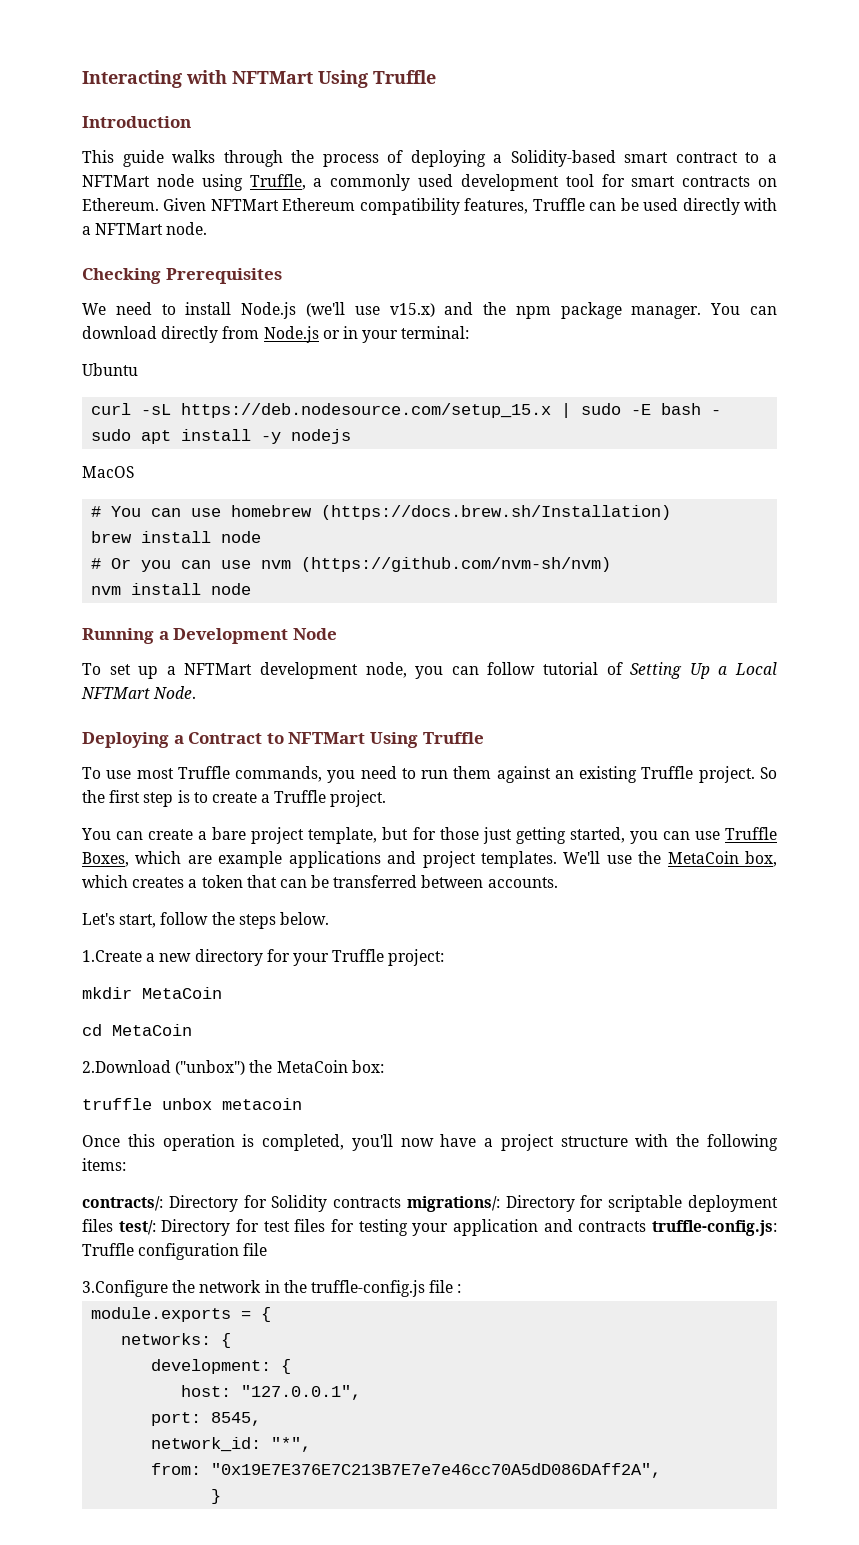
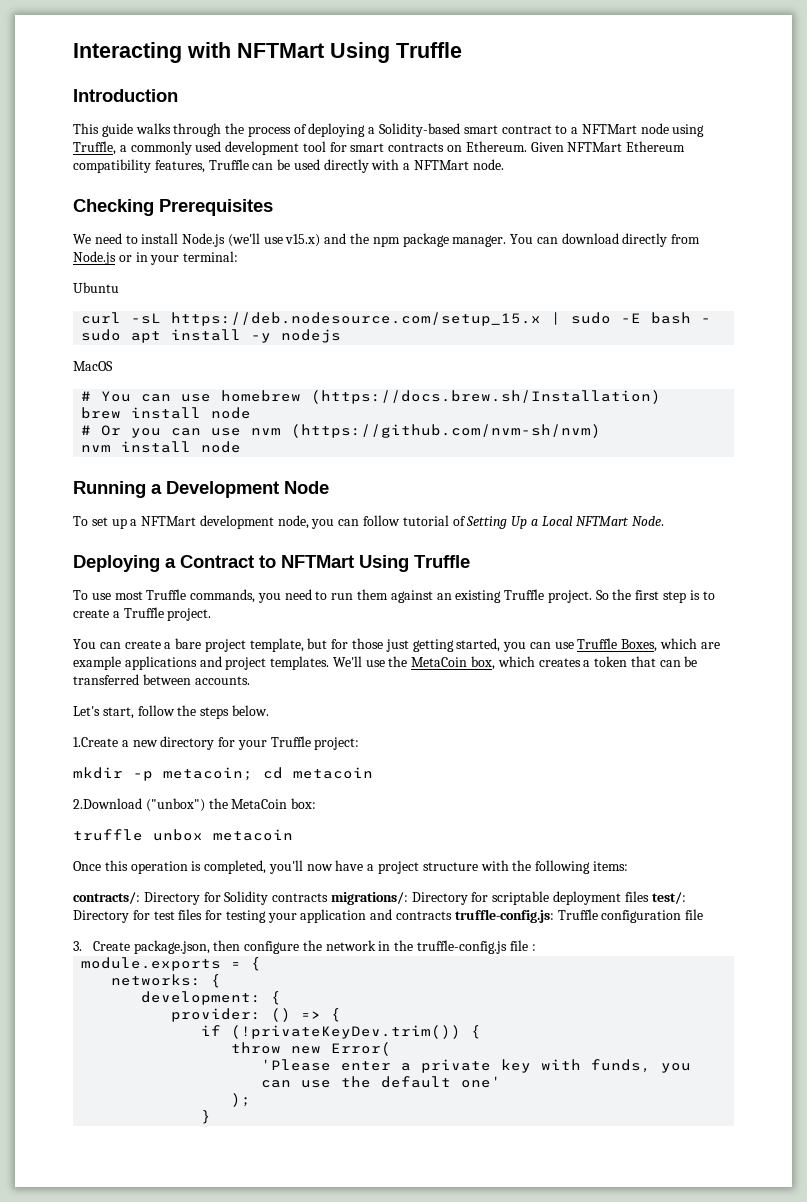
- mkdir MetaCoin
- cd MetaCoin
+ mkdir -p metacoin; cd metacoin
- 3.Configure the network in the truffle-config.js file :
+ 3. Create package.json, then configure the network in the truffle-config.js file :
- host: "127.0.0.1",
- port: 8545,
- network_id: "*",
- from: "0x19E7E376E7C213B7E7e7e46cc70A5dD086DAff2A",
+ provider: () => {
+ if (!privateKeyDev.trim()) {
+ throw new Error(
+ 'Please enter a private key with funds, you can use the default one'
+ );

